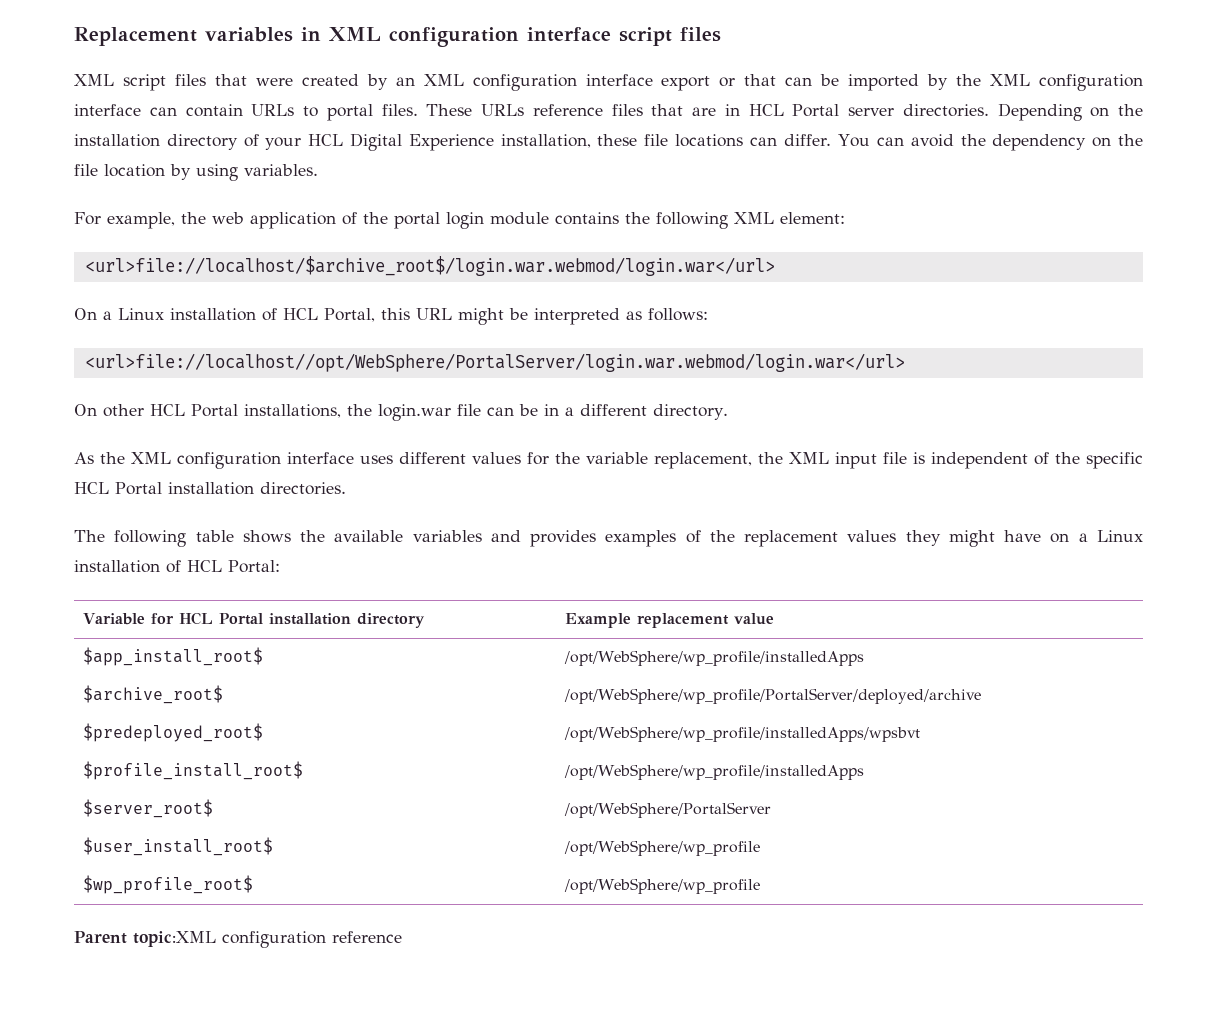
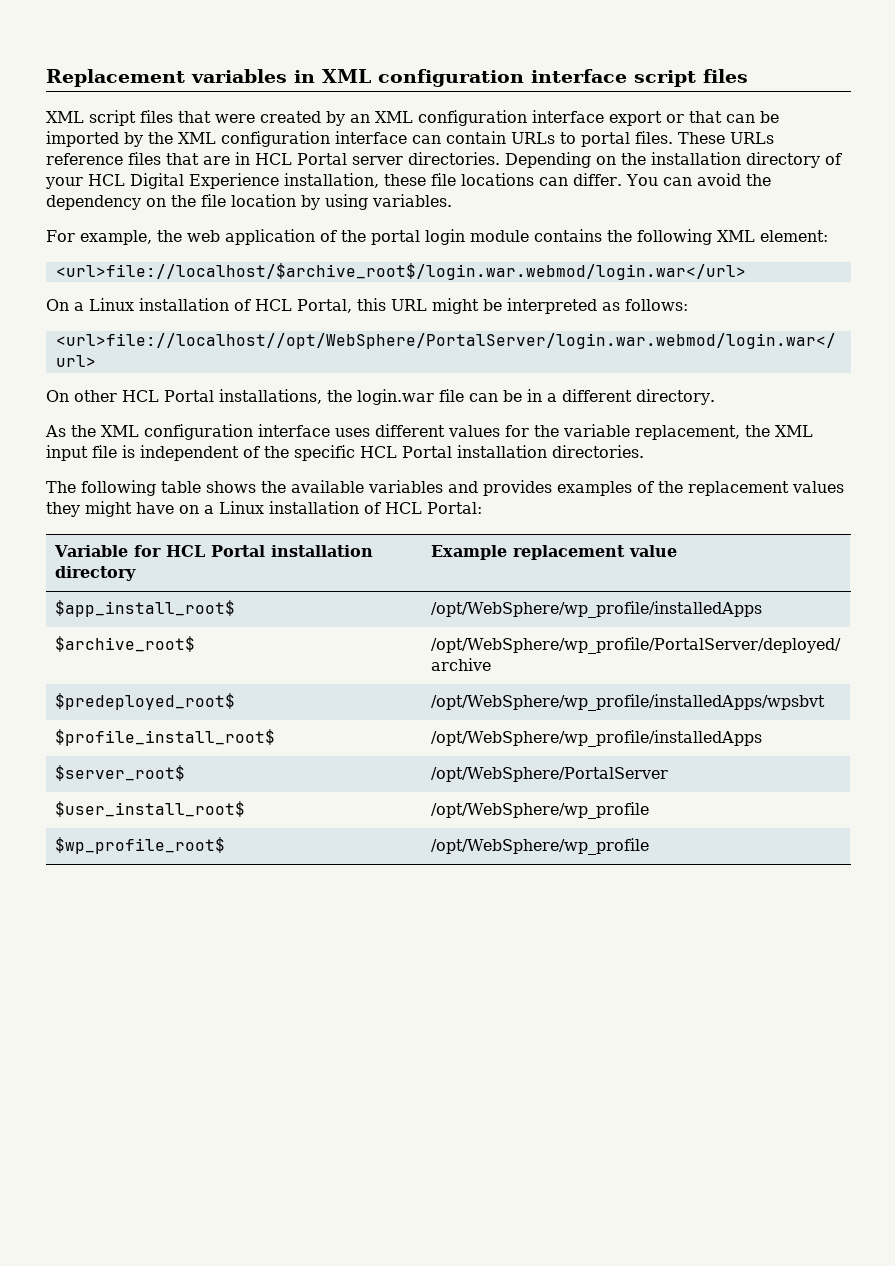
- Parent topic:XML configuration reference

